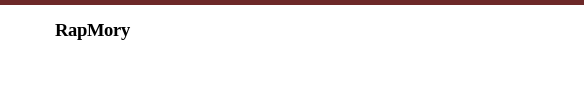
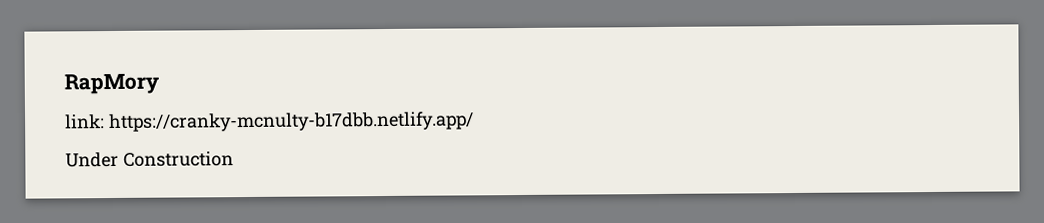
+ link: https://cranky-mcnulty-b17dbb.netlify.app/
+ Under Construction

